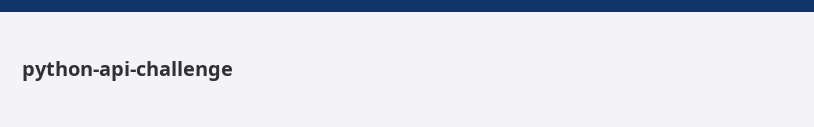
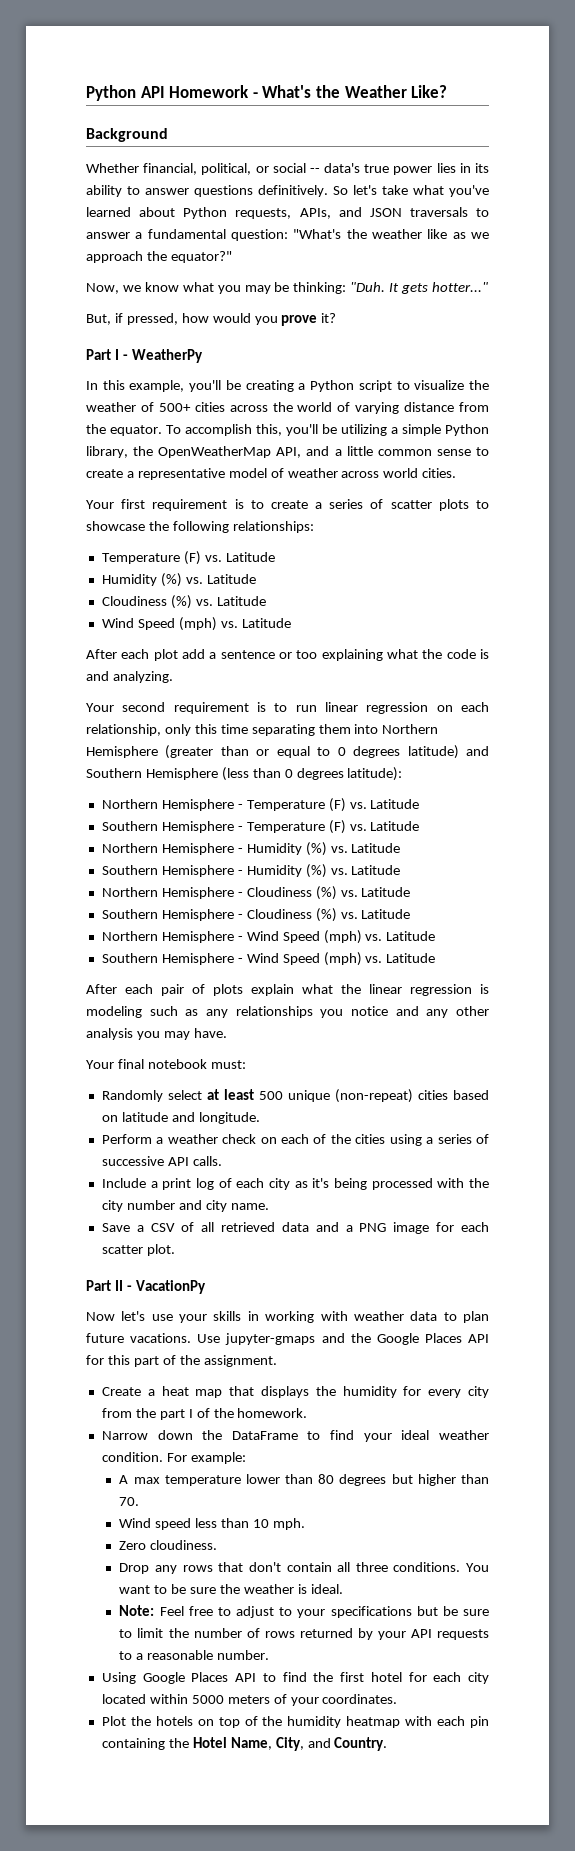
- python-api-challenge
+ Python API Homework - What's the Weather Like?
+ Background
+ Whether financial, political, or social -- data's true power lies in its ability to answer questions definitively. So let's take what you've learned about Python requests, APIs, and JSON traversals to answer a fundamental question: "What's the weather like as we approach the equator?"
+ Now, we know what you may be thinking: "Duh. It gets hotter..."
+ But, if pressed, how would you prove it?
+ Part I - WeatherPy
+ In this example, you'll be creating a Python script to visualize the weather of 500+ cities across the world of varying distance from the equator. To accomplish this, you'll be utilizing a simple Python library, the OpenWeatherMap API, and a little common sense to create a representative model of weather across world cities.
+ Your first requirement is to create a series of scatter plots to showcase the following relationships:
+ Temperature (F) vs. Latitude
+ Humidity (%) vs. Latitude
+ Cloudiness (%) vs. Latitude
+ Wind Speed (mph) vs. Latitude
+ After each plot add a sentence or too explaining what the code is and analyzing.
+ Your second requirement is to run linear regression on each relationship, only this time separating them into Northern Hemisphere (greater than or equal to 0 degrees latitude) and Southern Hemisphere (less than 0 degrees latitude):
+ Northern Hemisphere - Temperature (F) vs. Latitude
+ Southern Hemisphere - Temperature (F) vs. Latitude
+ Northern Hemisphere - Humidity (%) vs. Latitude
+ Southern Hemisphere - Humidity (%) vs. Latitude
+ Northern Hemisphere - Cloudiness (%) vs. Latitude
+ Southern Hemisphere - Cloudiness (%) vs. Latitude
+ Northern Hemisphere - Wind Speed (mph) vs. Latitude
+ Southern Hemisphere - Wind Speed (mph) vs. Latitude
+ After each pair of plots explain what the linear regression is modeling such as any relationships you notice and any other analysis you may have.
+ Your final notebook must:
+ Randomly select at least 500 unique (non-repeat) cities based on latitude and longitude.
+ Perform a weather check on each of the cities using a series of successive API calls.
+ Include a print log of each city as it's being processed with the city number and city name.
+ Save a CSV of all retrieved data and a PNG image for each scatter plot.
+ Part II - VacationPy
+ Now let's use your skills in working with weather data to plan future vacations. Use jupyter-gmaps and the Google Places API for this part of the assignment.
+ Create a heat map that displays the humidity for every city from the part I of the homework.
+ Narrow down the DataFrame to find your ideal weather condition. For example:
+ A max temperature lower than 80 degrees but higher than 70.
+ Wind speed less than 10 mph.
+ Zero cloudiness.
+ Drop any rows that don't contain all three conditions. You want to be sure the weather is ideal.
+ Note: Feel free to adjust to your specifications but be sure to limit the number of rows returned by your API requests to a reasonable number.
+ Using Google Places API to find the first hotel for each city located within 5000 meters of your coordinates.
+ Plot the hotels on top of the humidity heatmap with each pin containing the Hotel Name, City, and Country.

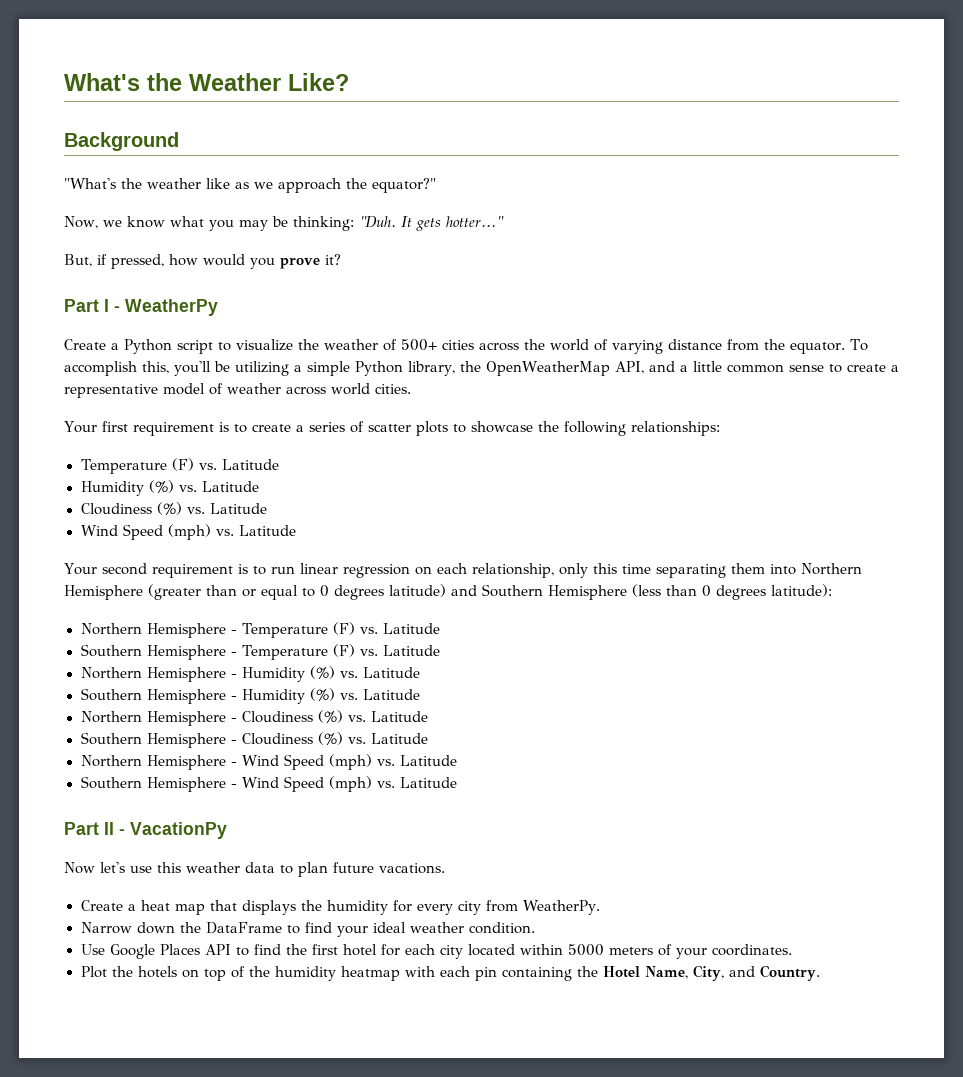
- Python API Homework - What's the Weather Like?
+ What's the Weather Like?
- Whether financial, political, or social -- data's true power lies in its ability to answer questions definitively. So let's take what you've learned about Python requests, APIs, and JSON traversals to answer a fundamental question: "What's the weather like as we approach the equator?"
+ "What's the weather like as we approach the equator?"
- In this example, you'll be creating a Python script to visualize the weather of 500+ cities across the world of varying distance from the equator.
+ Create a Python script to visualize the weather of 500+ cities across the world of varying distance from the equator.
- After each plot add a sentence or too explaining what the code is and analyzing.
- After each pair of plots explain what the linear regression is modeling such as any relationships you notice and any other analysis you may have.
- Your final notebook must:
- Randomly select at least 500 unique (non-repeat) cities based on latitude and longitude.
- Perform a weather check on each of the cities using a series of successive API calls.
- Include a print log of each city as it's being processed with the city number and city name.
- Save a CSV of all retrieved data and a PNG image for each scatter plot.
- Now let's use your skills in working with weather data to plan future vacations. Use jupyter-gmaps and the Google Places API for this part of the assignment.
+ Now let's use this weather data to plan future vacations.
- Create a heat map that displays the humidity for every city from the part I of the homework.
+ Create a heat map that displays the humidity for every city from WeatherPy.
- Narrow down the DataFrame to find your ideal weather condition. For example:
- A max temperature lower than 80 degrees but higher than 70.
- Wind speed less than 10 mph.
- Zero cloudiness.
- Drop any rows that don't contain all three conditions. You want to be sure the weather is ideal.
- Note: Feel free to adjust to your specifications but be sure to limit the number of rows returned by your API requests to a reasonable number.
- Using Google Places API to find the first hotel for each city located within 5000 meters of your coordinates.
+ Narrow down the DataFrame to find your ideal weather condition.
+ Use Google Places API to find the first hotel for each city located within 5000 meters of your coordinates.

